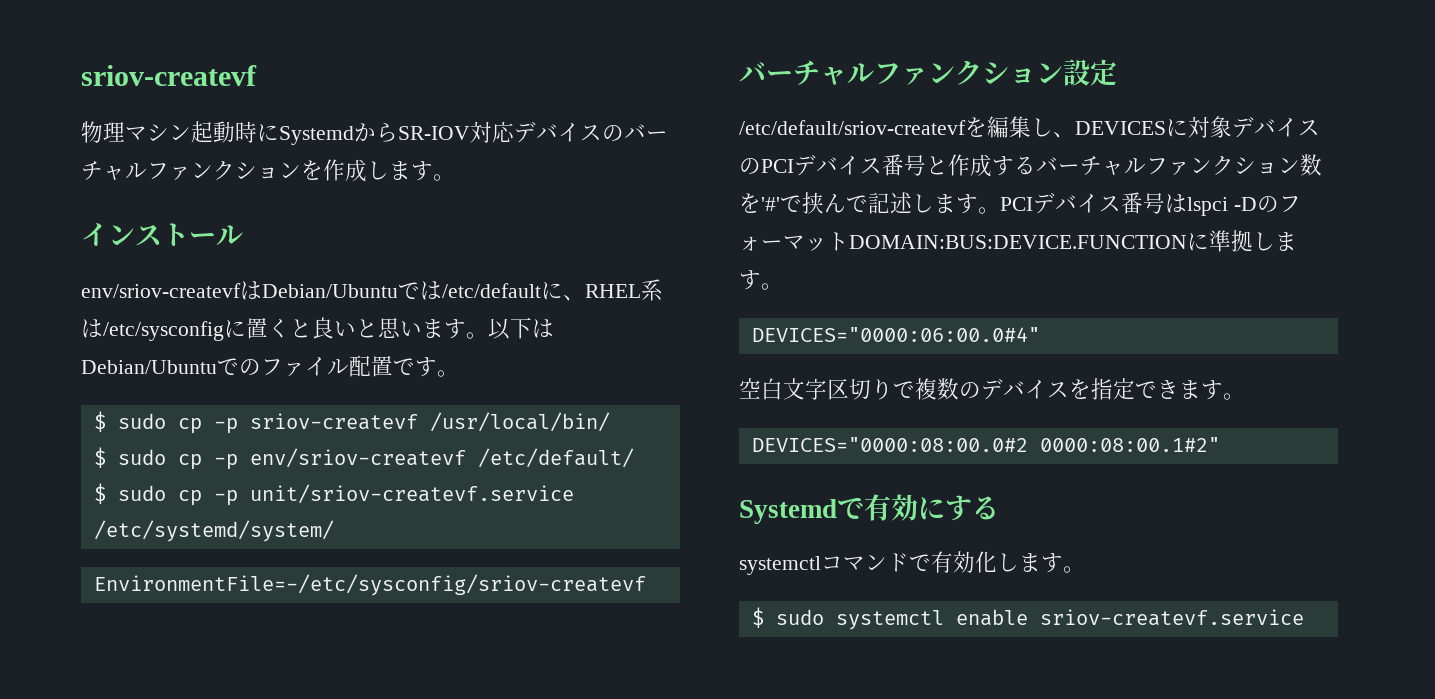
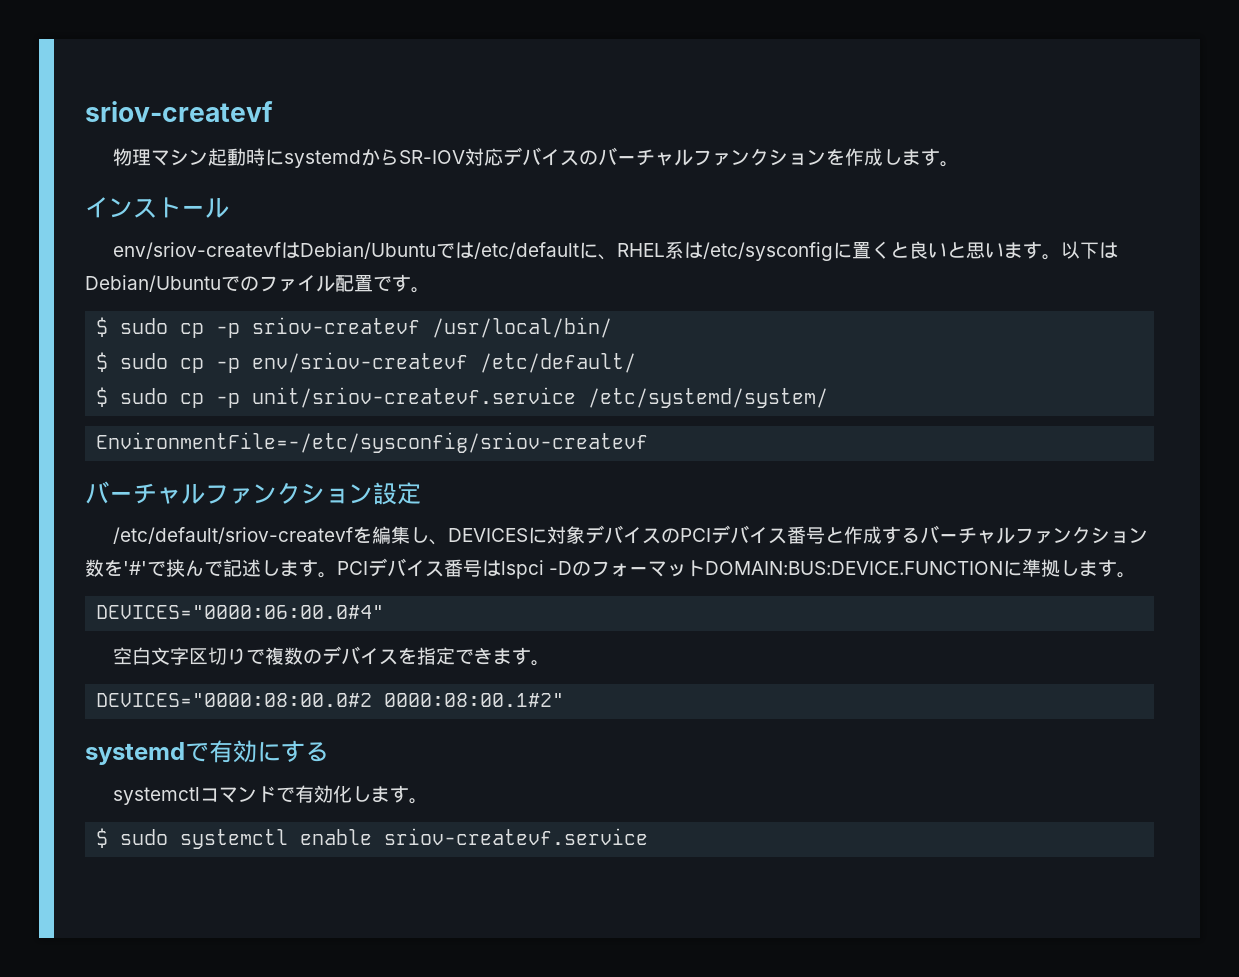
- 物理マシン起動時にSystemdからSR-IOV対応デバイスのバーチャルファンクションを作成します。
+ 物理マシン起動時にsystemdからSR-IOV対応デバイスのバーチャルファンクションを作成します。
- Systemdで有効にする
+ systemdで有効にする

